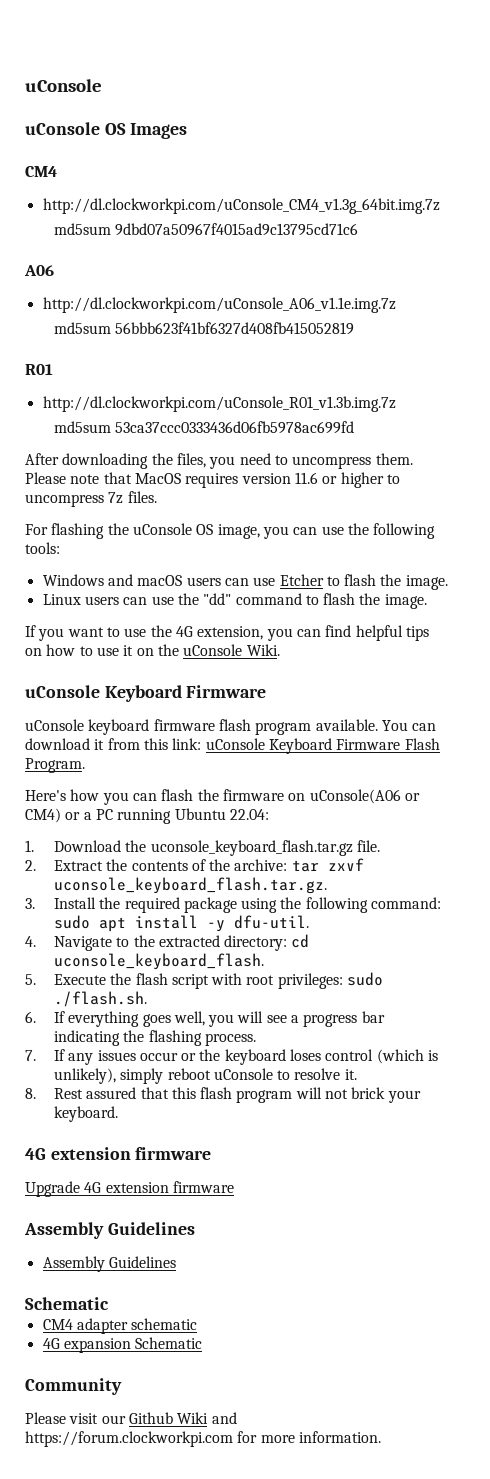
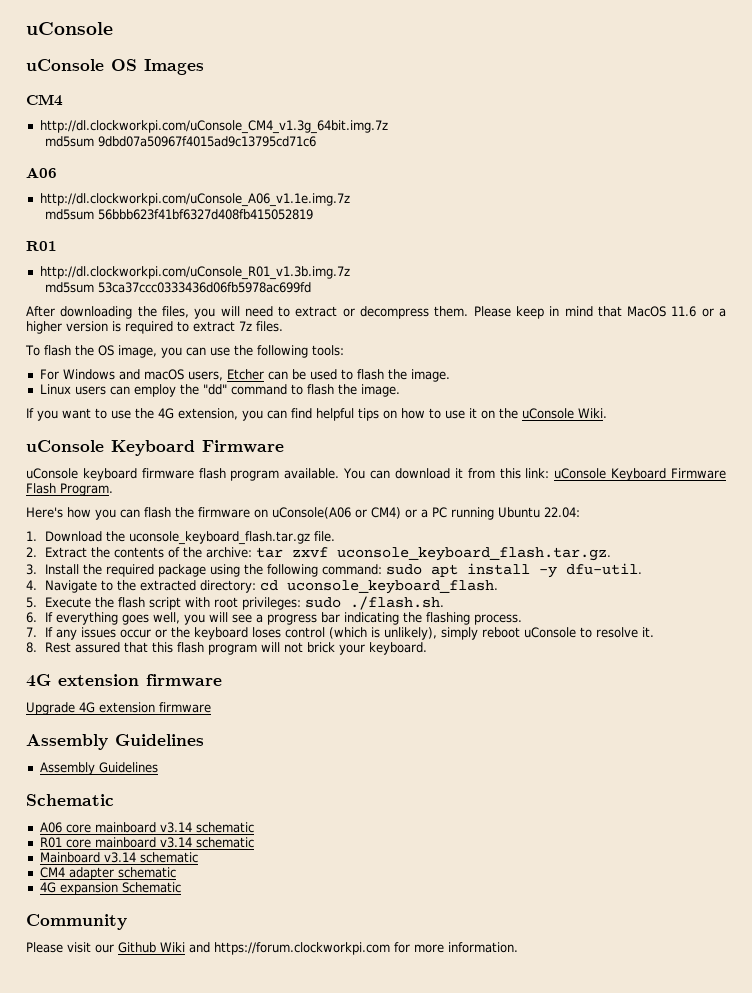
- After downloading the files, you need to uncompress them. Please note that MacOS requires version 11.6 or higher to uncompress 7z files.
- For flashing the uConsole OS image, you can use the following tools:
+ After downloading the files, you will need to extract or decompress them. Please keep in mind that MacOS 11.6 or a higher version is required to extract 7z files.
+ To flash the OS image, you can use the following tools:
- Windows and macOS users can use Etcher to flash the image.
+ For Windows and macOS users, Etcher can be used to flash the image.
- Linux users can use the "dd" command to flash the image.
+ Linux users can employ the "dd" command to flash the image.
+ A06 core mainboard v3.14 schematic
+ R01 core mainboard v3.14 schematic
+ Mainboard v3.14 schematic

